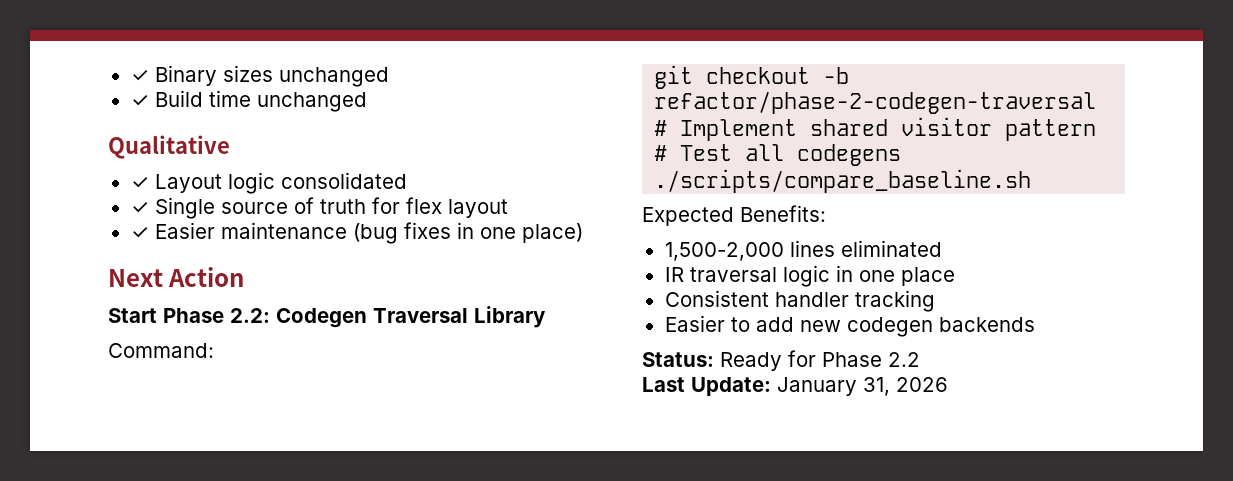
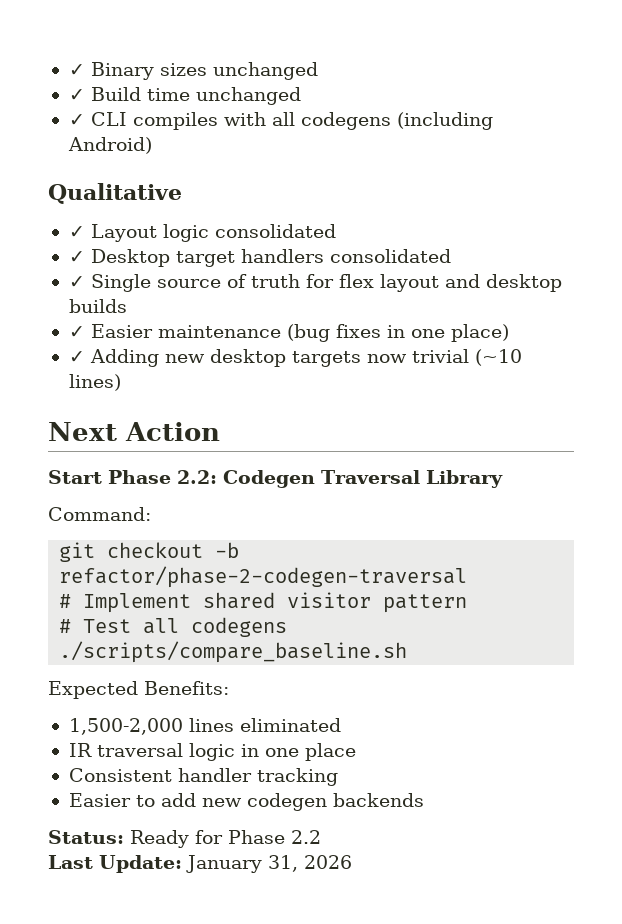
+ ✓ CLI compiles with all codegens (including Android)
+ ✓ Desktop target handlers consolidated
- ✓ Single source of truth for flex layout
+ ✓ Single source of truth for flex layout and desktop builds
+ ✓ Adding new desktop targets now trivial (~10 lines)

